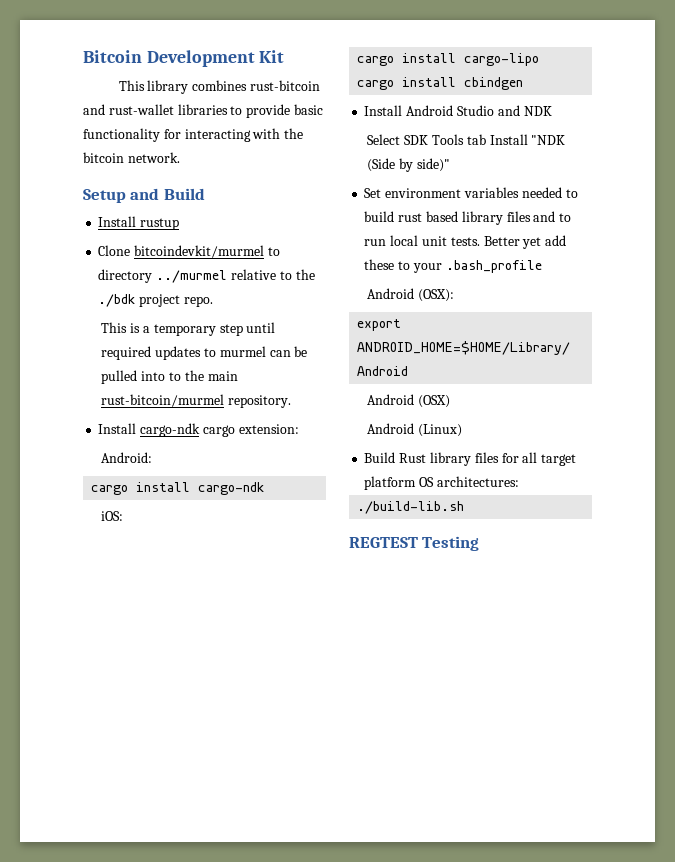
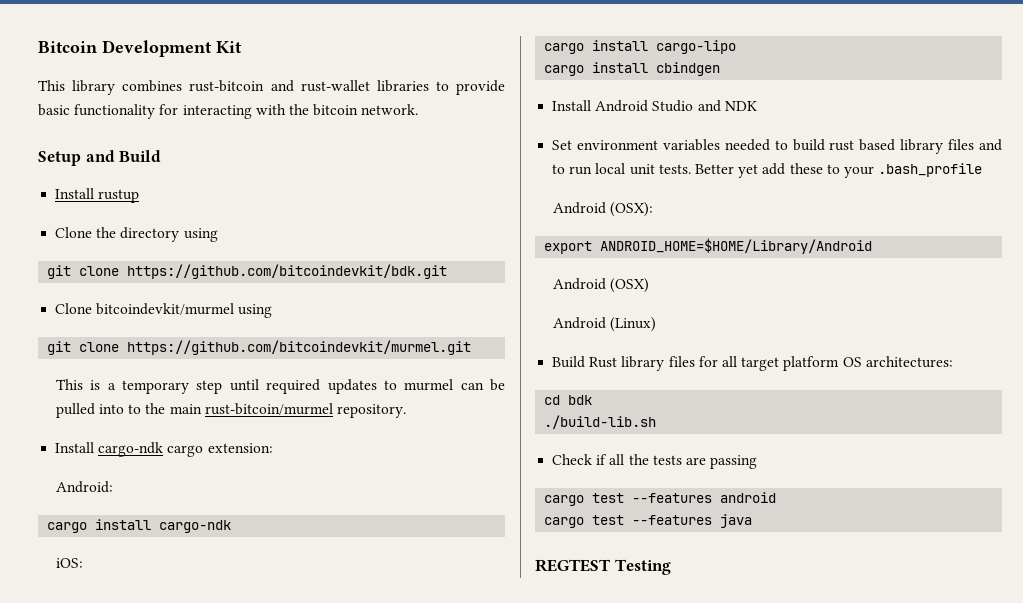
- Clone bitcoindevkit/murmel to directory ../murmel relative to the ./bdk project repo.
+ Clone the directory using
+ git clone https://github.com/bitcoindevkit/bdk.git
+ Clone bitcoindevkit/murmel using
+ git clone https://github.com/bitcoindevkit/murmel.git
- Select SDK Tools tab Install "NDK (Side by side)"
+ cd bdk
+ Check if all the tests are passing
+ cargo test --features android
+ cargo test --features java

